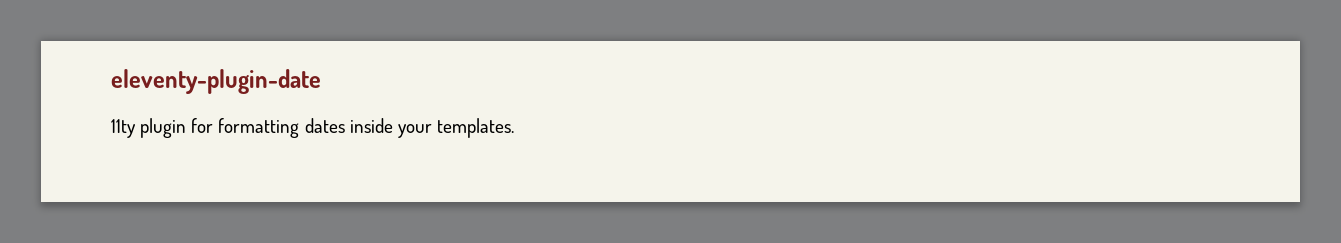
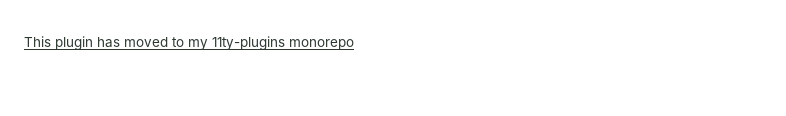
- eleventy-plugin-date
- 11ty plugin for formatting dates inside your templates.
+ This plugin has moved to my 11ty-plugins monorepo

